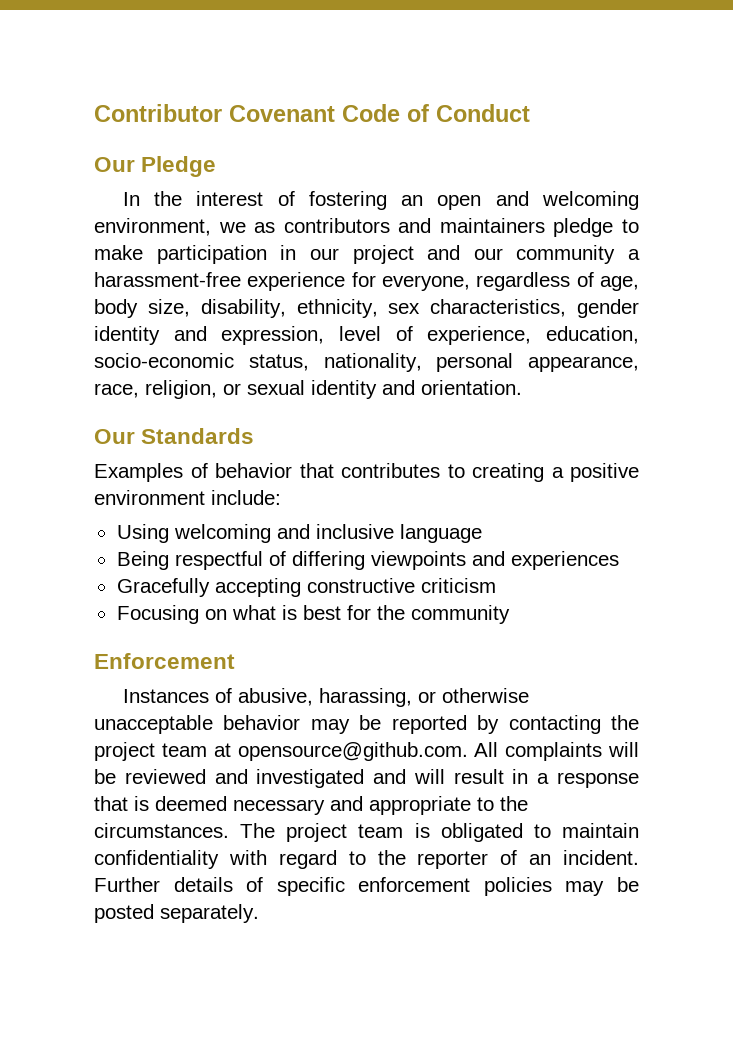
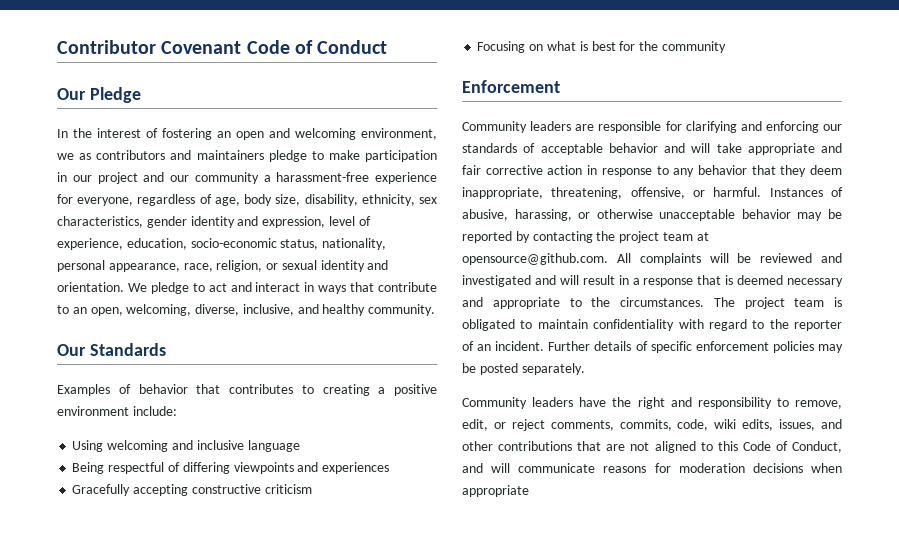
+ We pledge to act and interact in ways that contribute to an open, welcoming, diverse, inclusive, and healthy community.
+ Community leaders are responsible for clarifying and enforcing our standards of acceptable behavior and will take appropriate and fair corrective action in response to any behavior that they deem inappropriate, threatening, offensive, or harmful.
+ Community leaders have the right and responsibility to remove, edit, or reject comments, commits, code, wiki edits, issues, and other contributions that are not aligned to this Code of Conduct, and will communicate reasons for moderation decisions when appropriate

